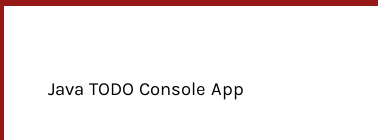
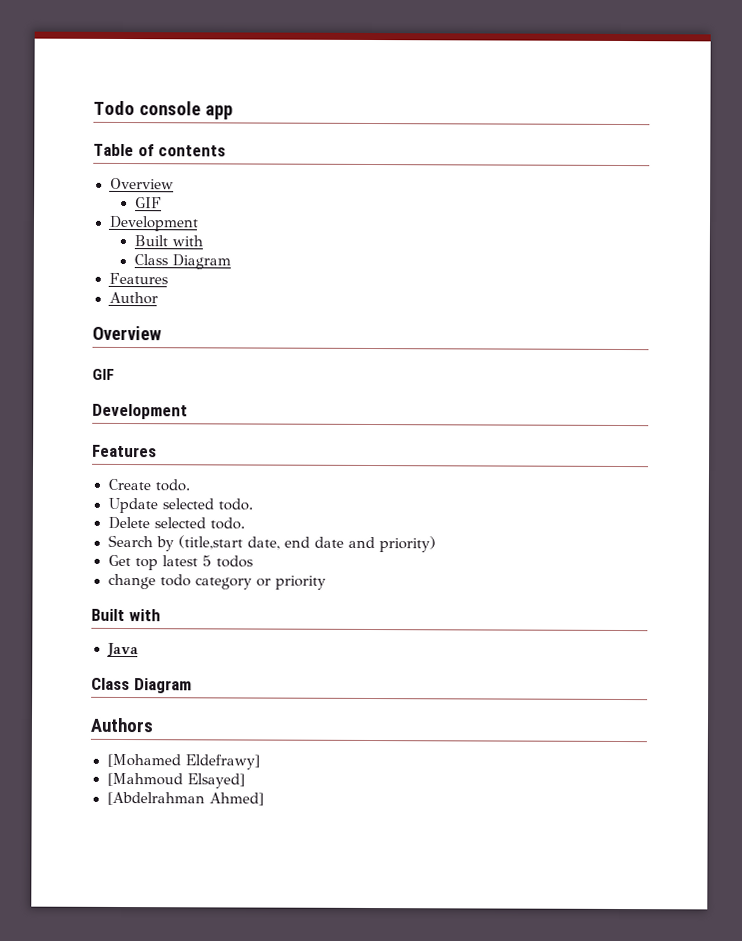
- Java TODO Console App
+ Todo console app
+ Table of contents
+ Overview
+ GIF
+ Development
+ Built with
+ Class Diagram
+ Features
+ Author
+ Overview
+ GIF
+ Development
+ Features
+ Create todo.
+ Update selected todo.
+ Delete selected todo.
+ Search by (title,start date, end date and priority)
+ Get top latest 5 todos
+ change todo category or priority
+ Built with
+ Java
+ Class Diagram
+ Authors
+ [Mohamed Eldefrawy]
+ [Mahmoud Elsayed]
+ [Abdelrahman Ahmed]

